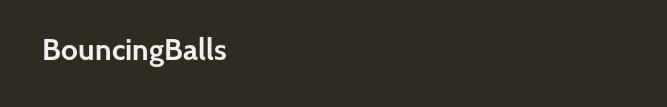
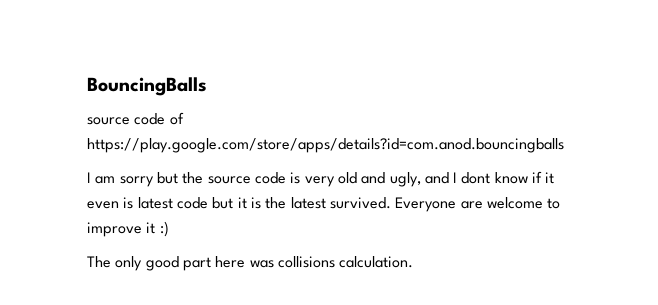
+ source code of https://play.google.com/store/apps/details?id=com.anod.bouncingballs
+ I am sorry but the source code is very old and ugly, and I dont know if it even is latest code but it is the latest survived. Everyone are welcome to improve it :)
+ The only good part here was collisions calculation.

